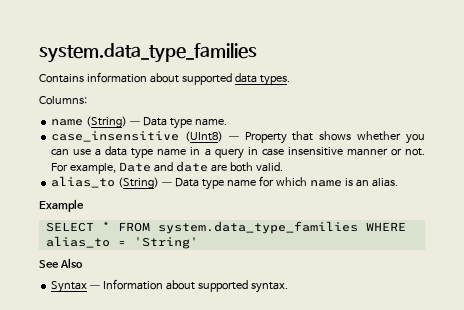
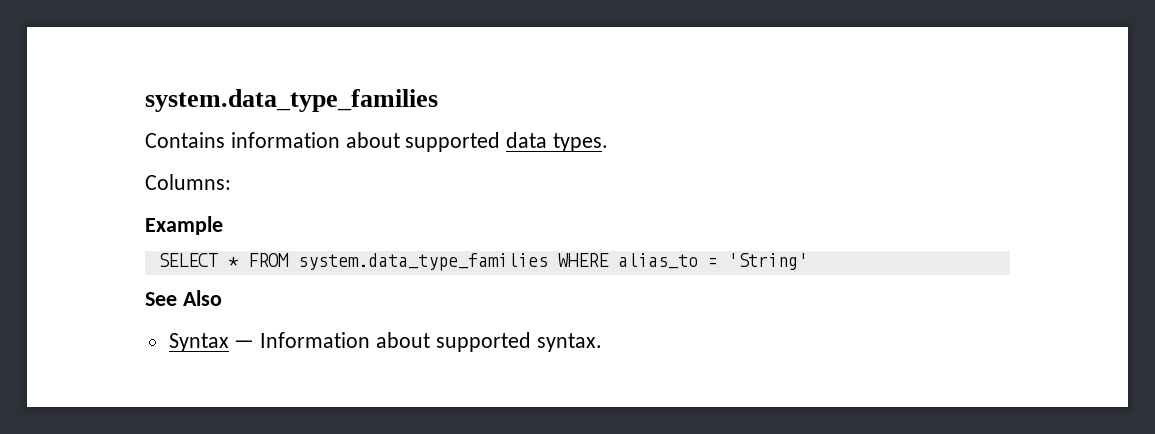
- name (String) — Data type name.
- case_insensitive (UInt8) — Property that shows whether you can use a data type name in a query in case insensitive manner or not. For example, Date and date are both valid.
- alias_to (String) — Data type name for which name is an alias.

